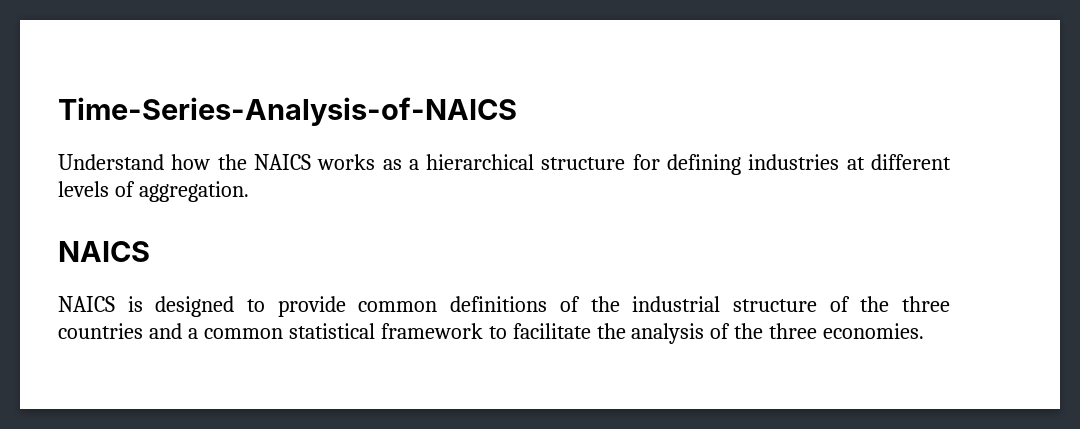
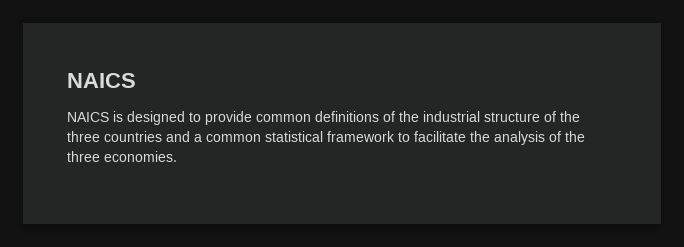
- Time-Series-Analysis-of-NAICS
- Understand how the NAICS works as a hierarchical structure for defining industries at different levels of aggregation.

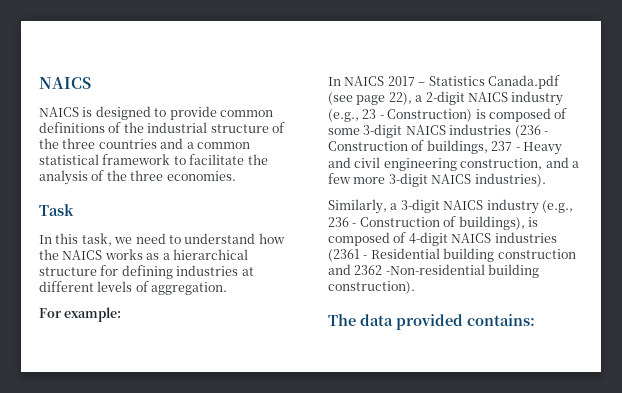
+ Task
+ In this task, we need to understand how the NAICS works as a hierarchical structure for defining industries at different levels of aggregation.
+ For example:
+ In NAICS 2017 – Statistics Canada.pdf (see page 22), a 2-digit NAICS industry (e.g., 23 - Construction) is composed of some 3-digit NAICS industries (236 - Construction of buildings, 237 - Heavy and civil engineering construction, and a few more 3-digit NAICS industries).
+ Similarly, a 3-digit NAICS industry (e.g., 236 - Construction of buildings), is composed of 4-digit NAICS industries (2361 - Residential building construction and 2362 -Non-residential building construction).
+ The data provided contains:

